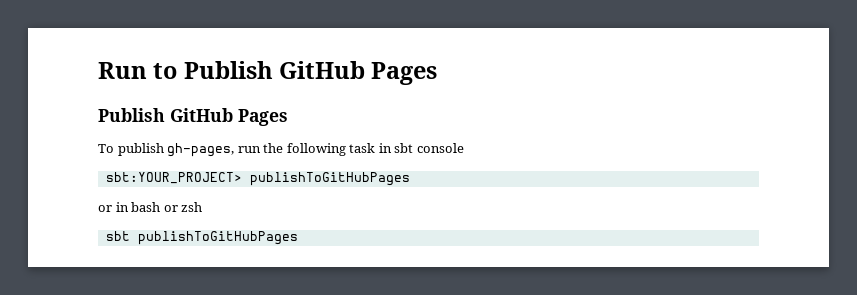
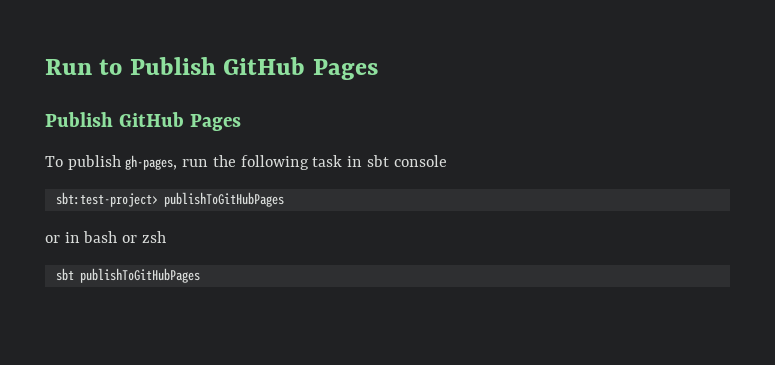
- sbt:YOUR_PROJECT> publishToGitHubPages
+ sbt:test-project> publishToGitHubPages

